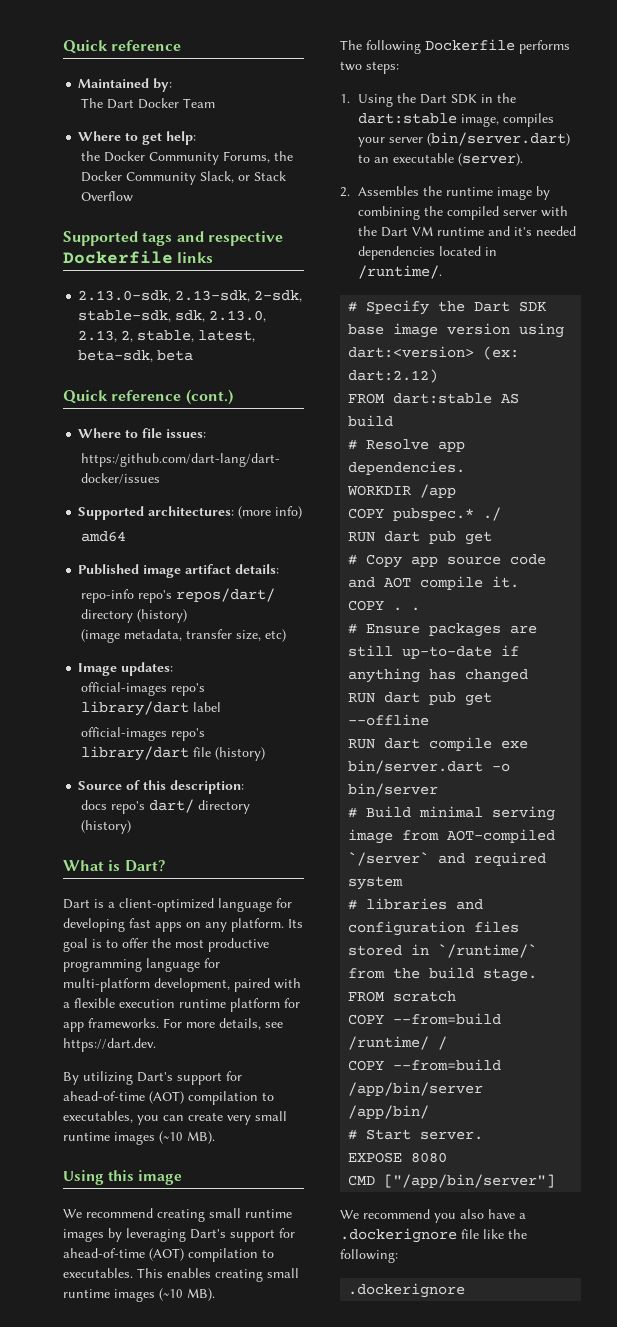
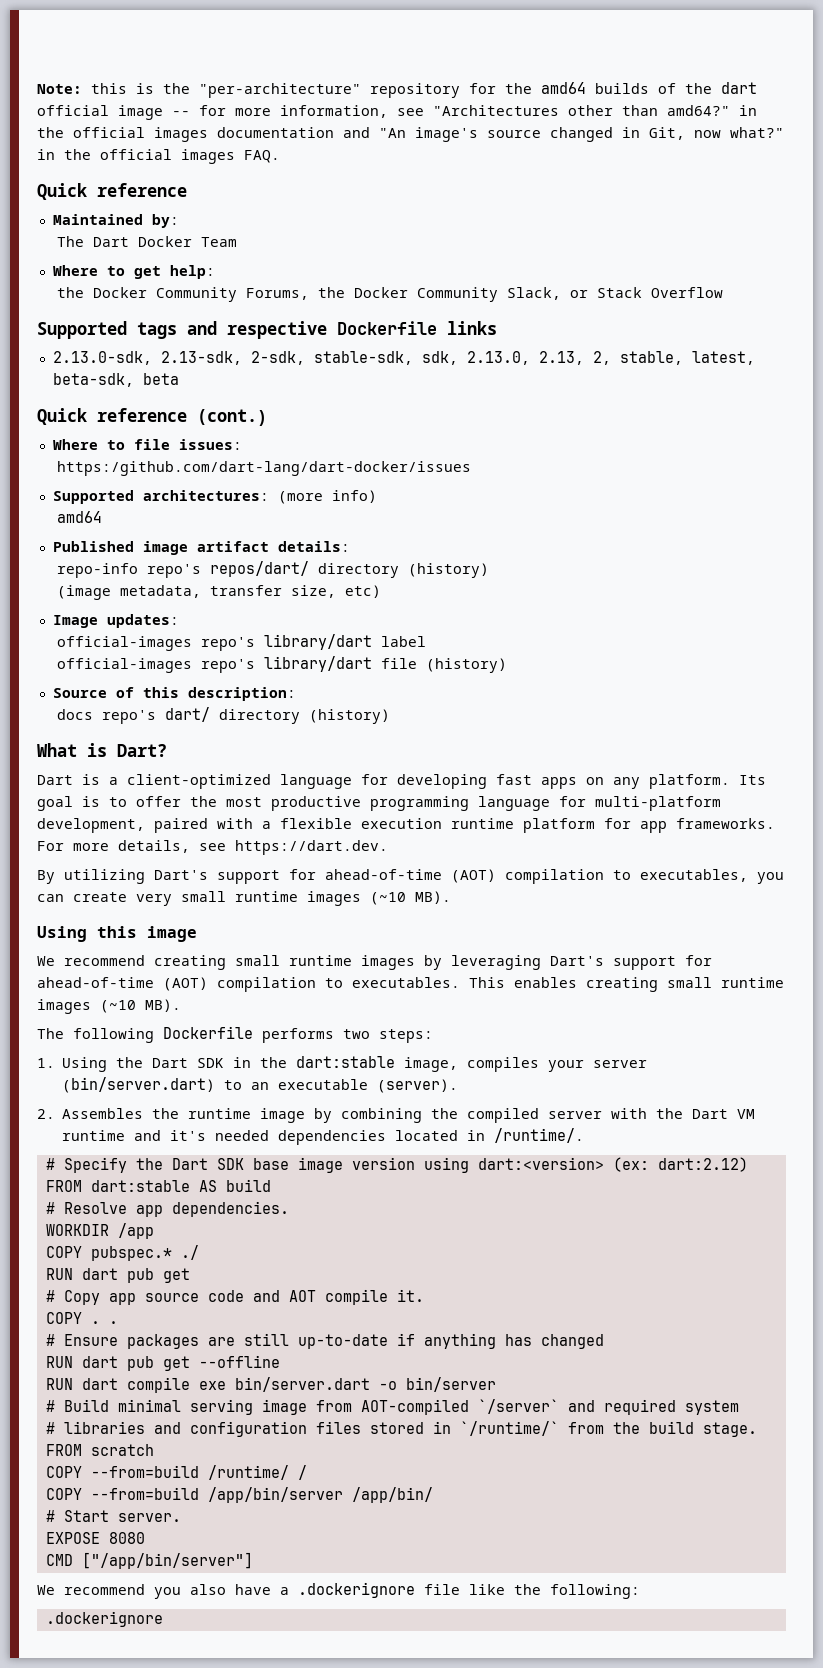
+ Note: this is the "per-architecture" repository for the amd64 builds of the dart official image -- for more information, see "Architectures other than amd64?" in the official images documentation and "An image's source changed in Git, now what?" in the official images FAQ.

